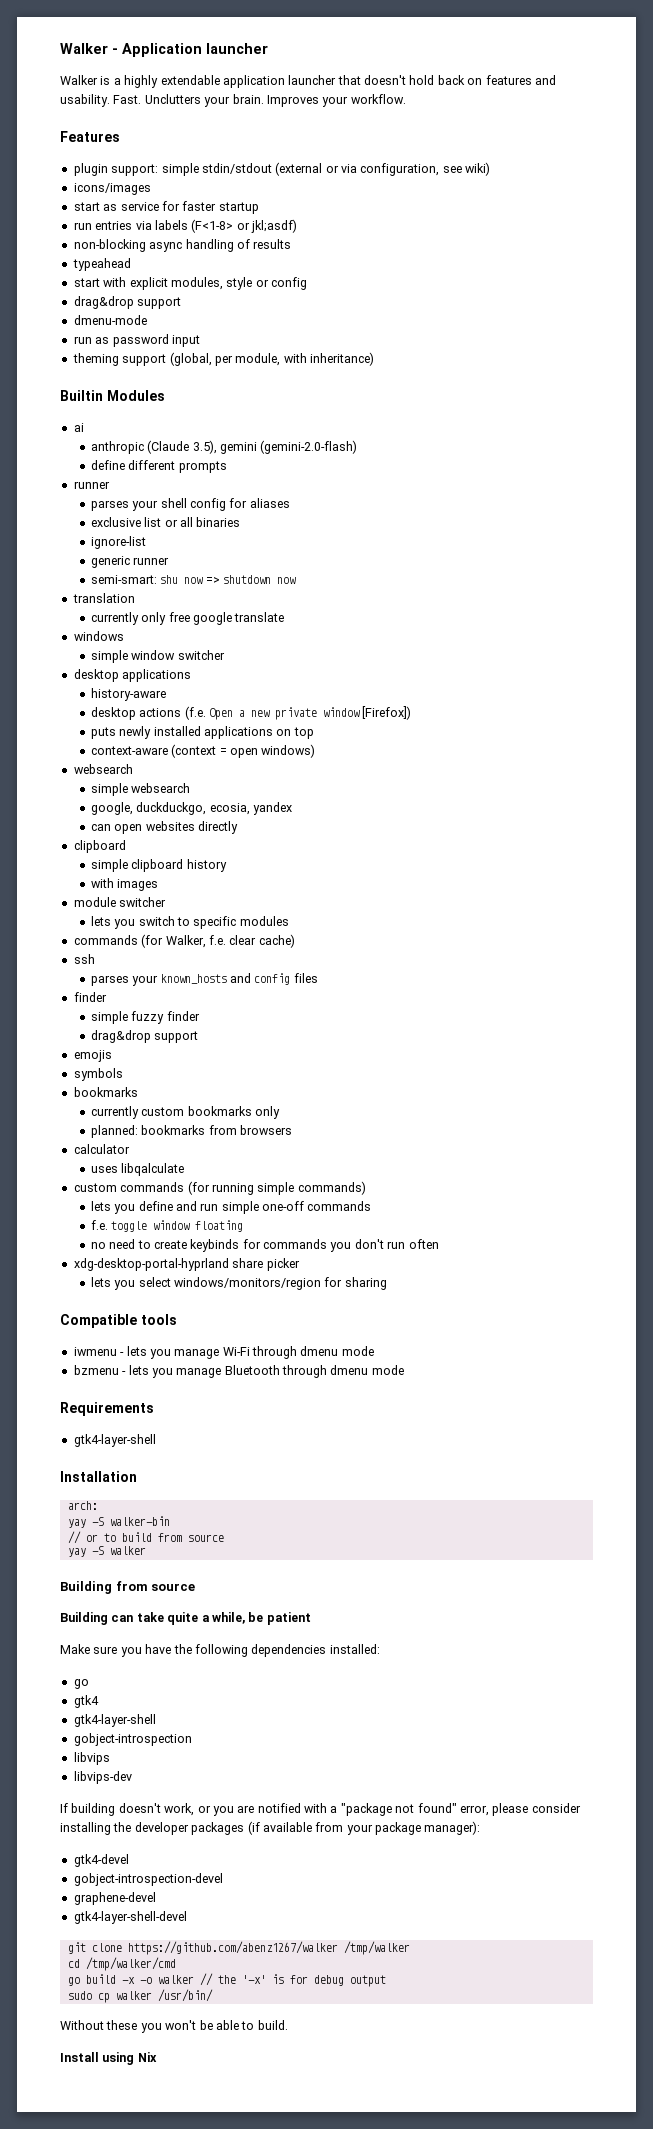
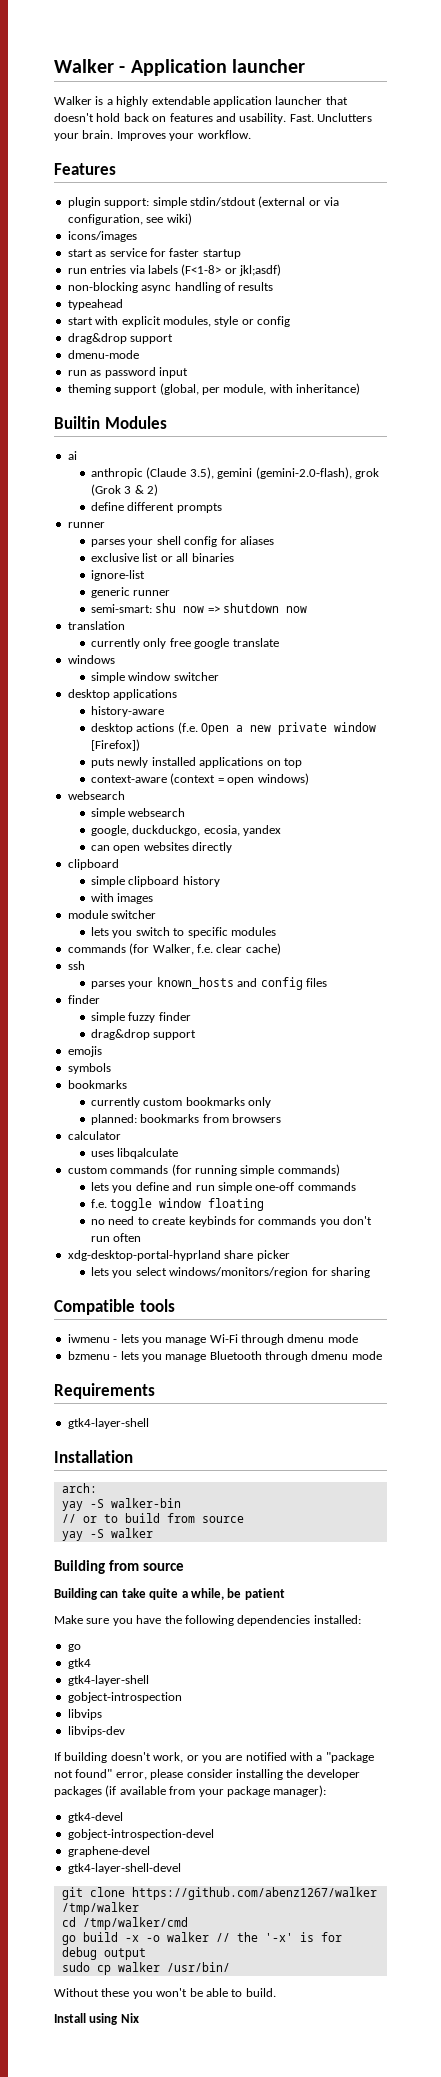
- anthropic (Claude 3.5), gemini (gemini-2.0-flash)
+ anthropic (Claude 3.5), gemini (gemini-2.0-flash), grok (Grok 3 & 2)

